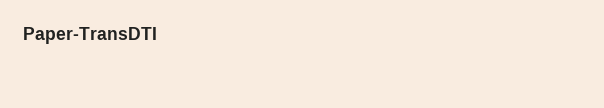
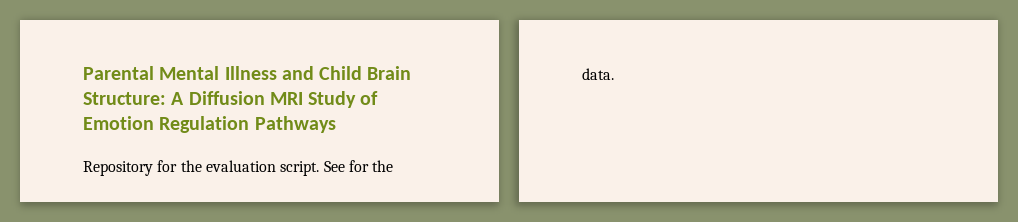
- Paper-TransDTI
+ Parental Mental Illness and Child Brain Structure: A Diffusion MRI Study of Emotion Regulation Pathways
+ Repository for the evaluation script. See for the data.

